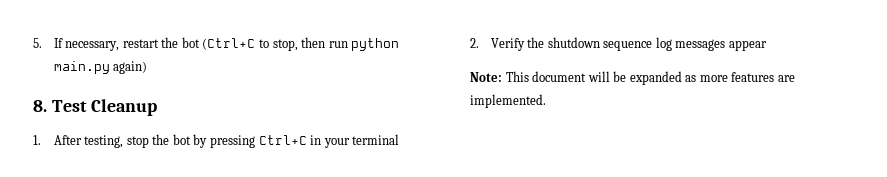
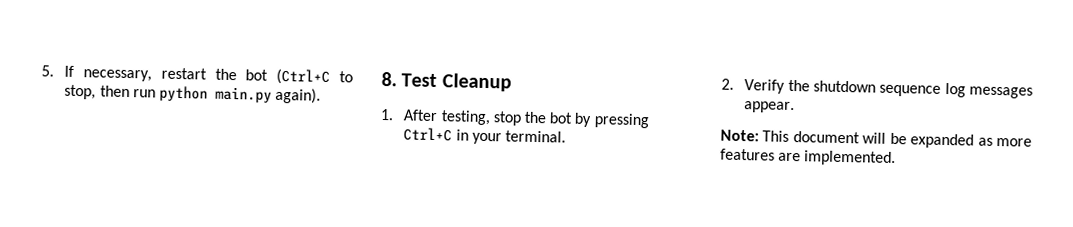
- 5. If necessary, restart the bot (Ctrl+C to stop, then run python main.py again)
+ 5. If necessary, restart the bot (Ctrl+C to stop, then run python main.py again).
- 1. After testing, stop the bot by pressing Ctrl+C in your terminal
+ 1. After testing, stop the bot by pressing Ctrl+C in your terminal.
- 2. Verify the shutdown sequence log messages appear
+ 2. Verify the shutdown sequence log messages appear.

